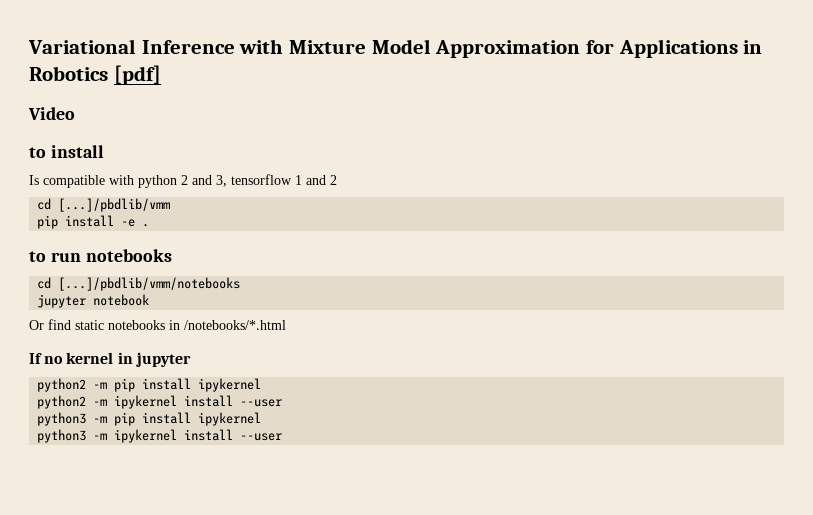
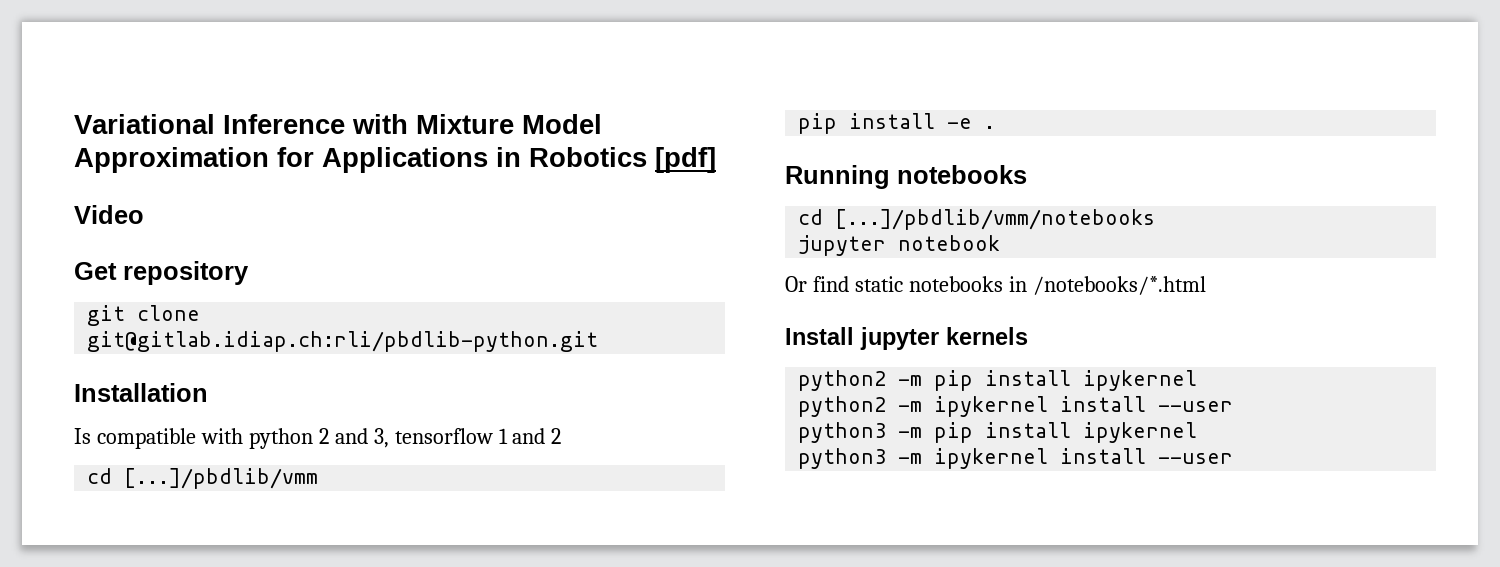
- to install
+ Get repository
+ git clone git@gitlab.idiap.ch:rli/pbdlib-python.git
+ Installation
- to run notebooks
+ Running notebooks
- If no kernel in jupyter
+ Install jupyter kernels

